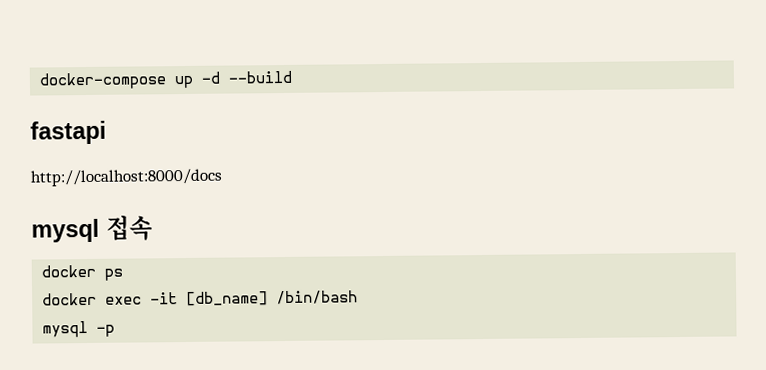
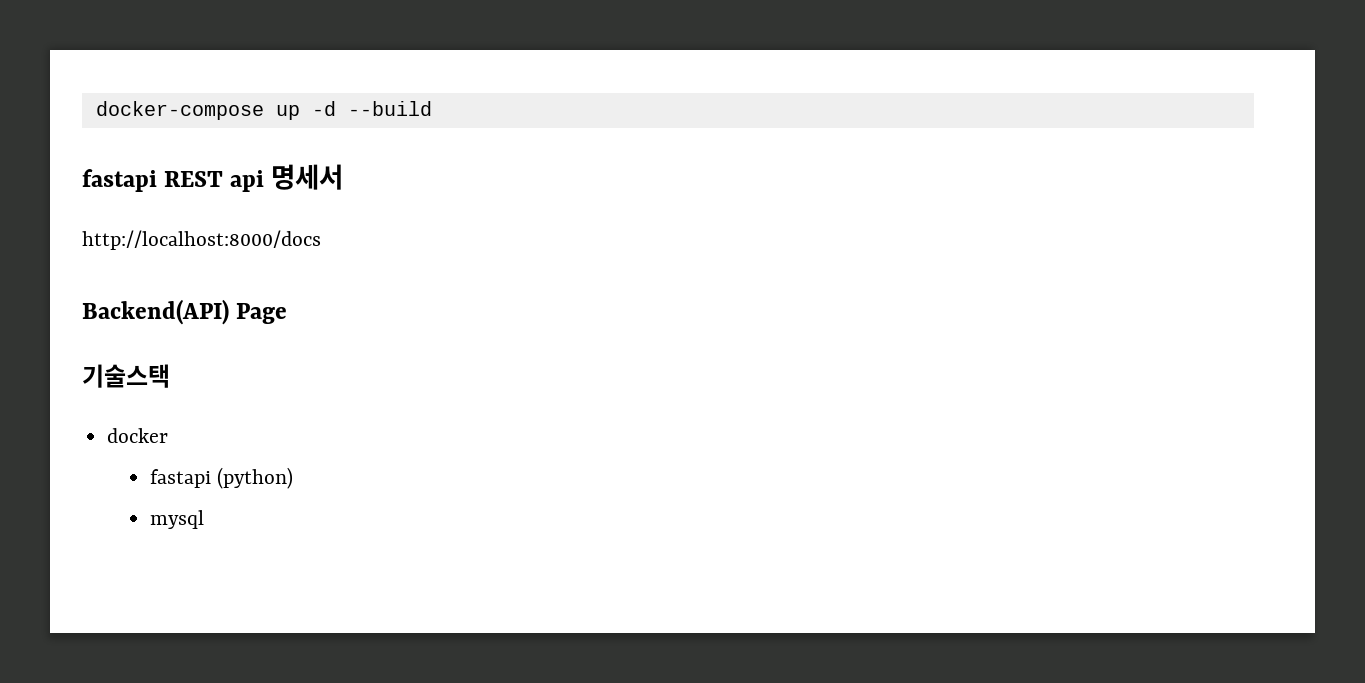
- fastapi
+ fastapi REST api 명세서
  http://localhost:8000/docs
- mysql 접속
- docker ps
- docker exec -it [db_name] /bin/bash
- mysql -p
+ Backend(API) Page
+ 기술스택
+ docker
+ fastapi (python)
+ mysql

